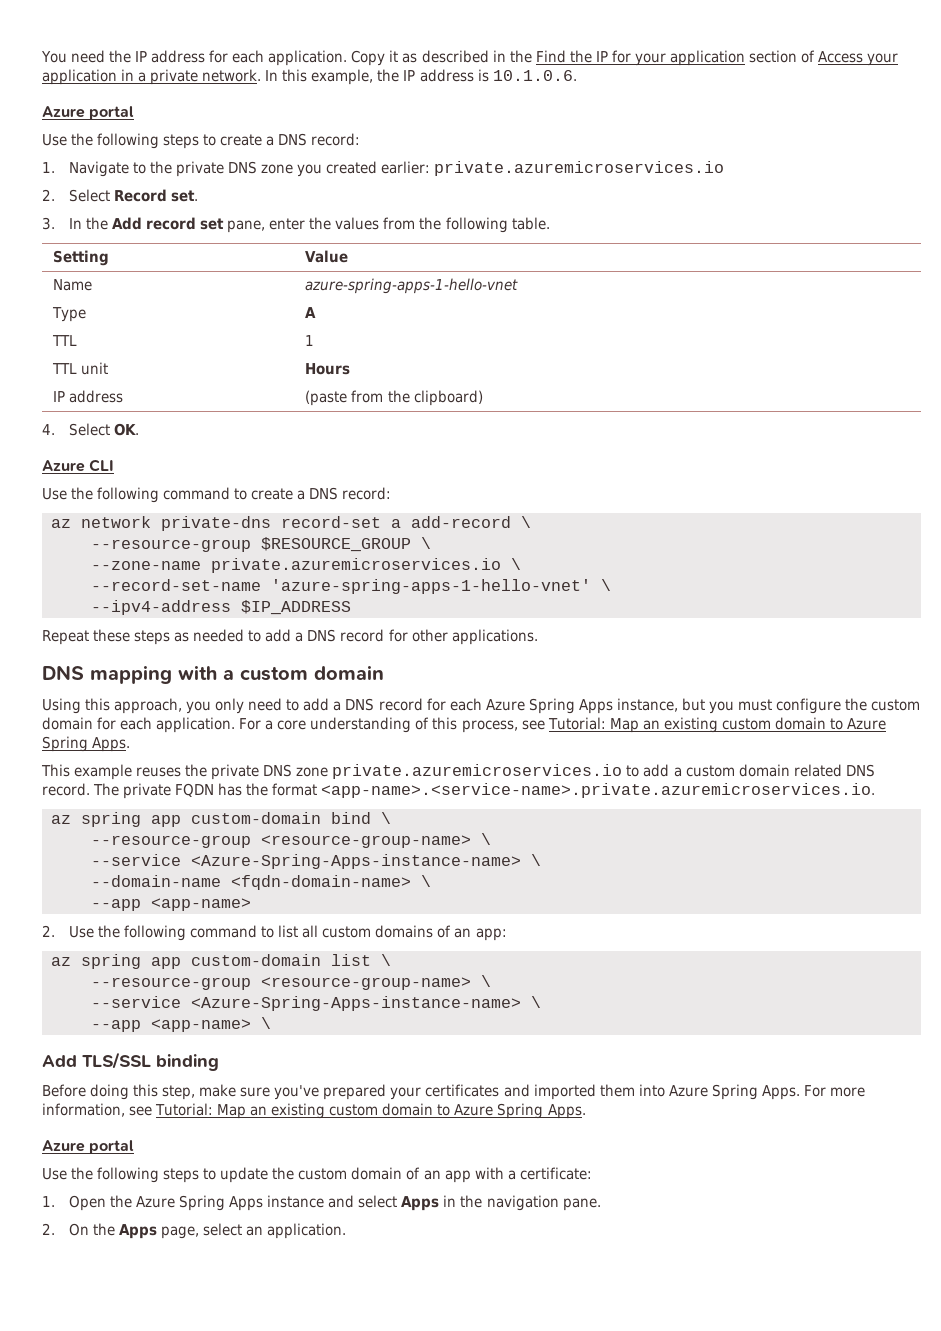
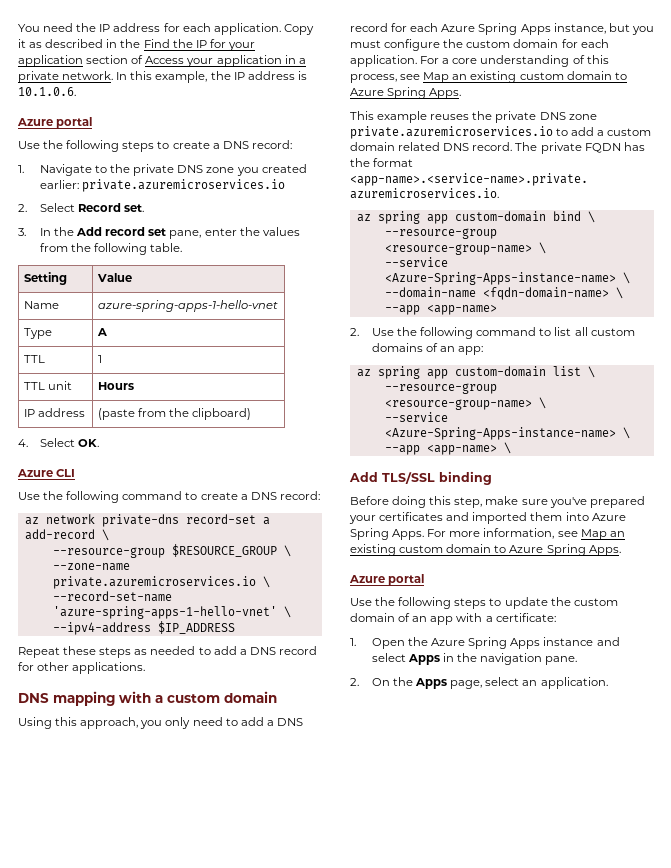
- For a core understanding of this process, see Tutorial: Map an existing custom domain to Azure Spring Apps.
+ For a core understanding of this process, see Map an existing custom domain to Azure Spring Apps.
- For more information, see Tutorial: Map an existing custom domain to Azure Spring Apps.
+ For more information, see Map an existing custom domain to Azure Spring Apps.

